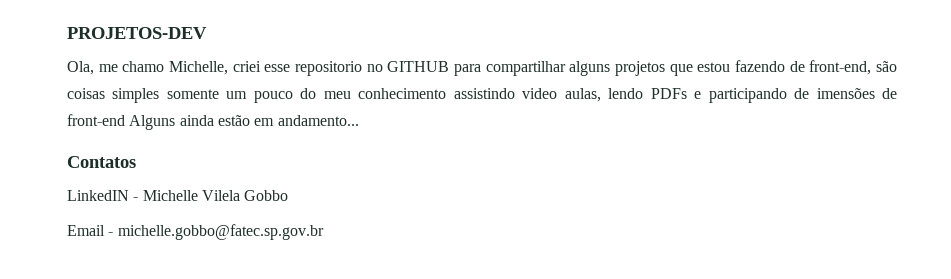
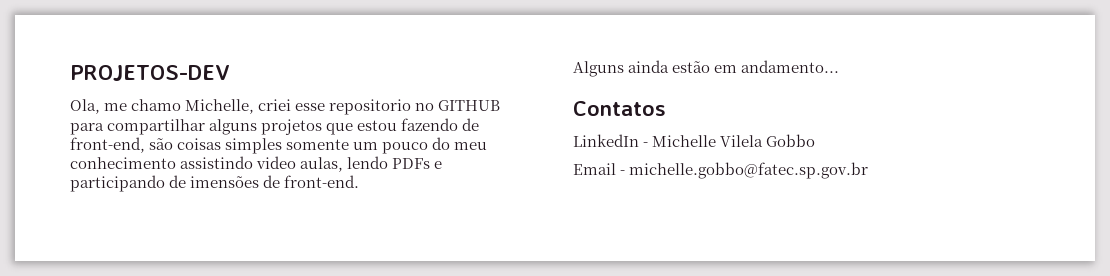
- Ola, me chamo Michelle, criei esse repositorio no GITHUB para compartilhar alguns projetos que estou fazendo de front-end, são coisas simples somente um pouco do meu conhecimento assistindo video aulas, lendo PDFs e participando de imensões de front-end Alguns ainda estão em andamento...
+ Ola, me chamo Michelle, criei esse repositorio no GITHUB para compartilhar alguns projetos que estou fazendo de front-end, são coisas simples somente um pouco do meu conhecimento assistindo video aulas, lendo PDFs e participando de imensões de front-end.
+ Alguns ainda estão em andamento...
- LinkedIN - Michelle Vilela Gobbo
+ LinkedIn - Michelle Vilela Gobbo

